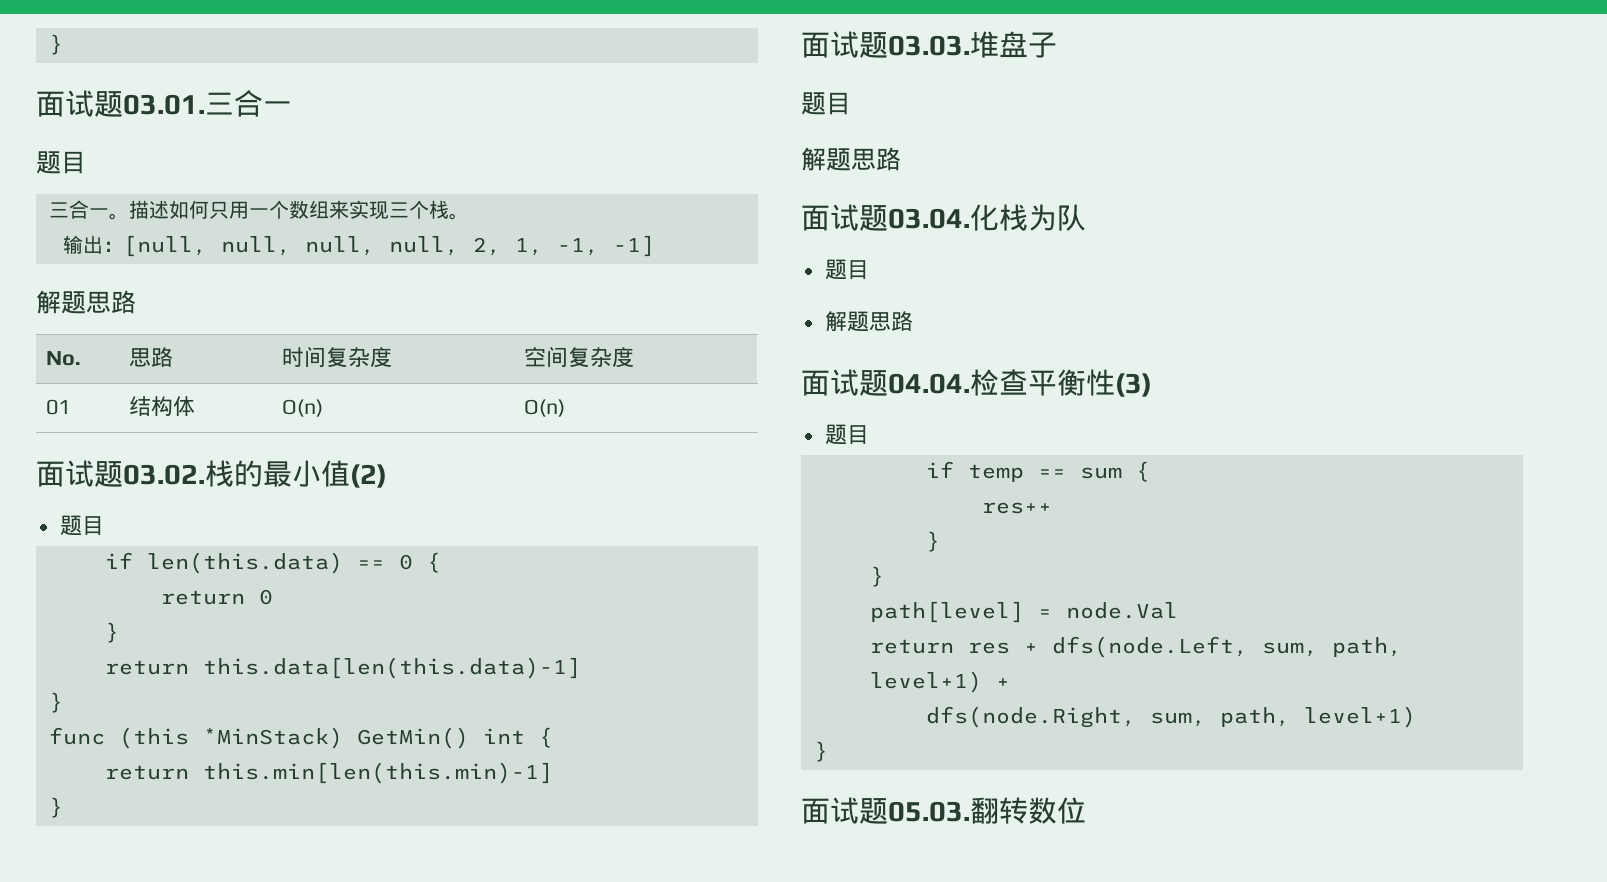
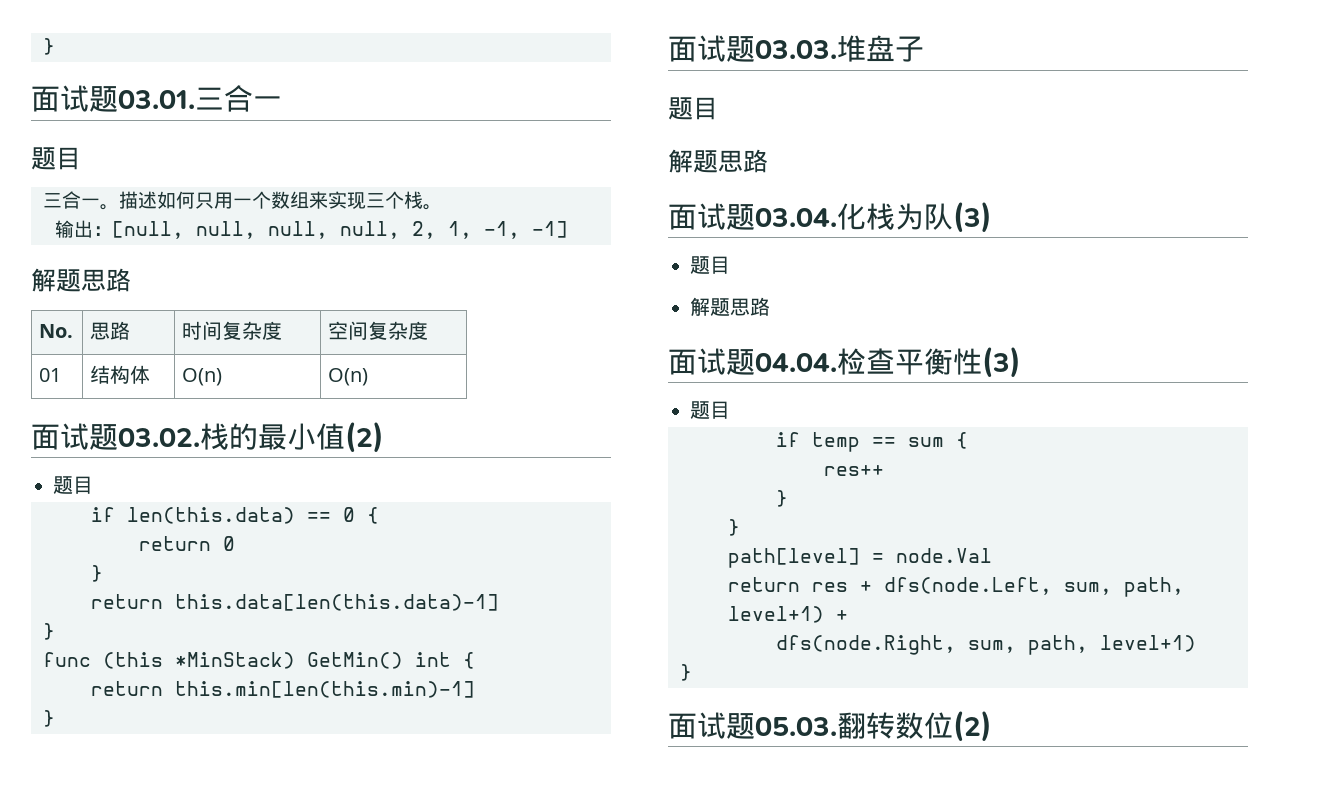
- 面试题03.04.化栈为队
+ 面试题03.04.化栈为队(3)
- 面试题05.03.翻转数位
+ 面试题05.03.翻转数位(2)

